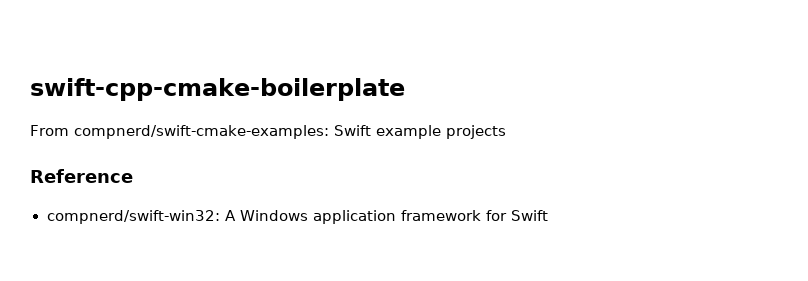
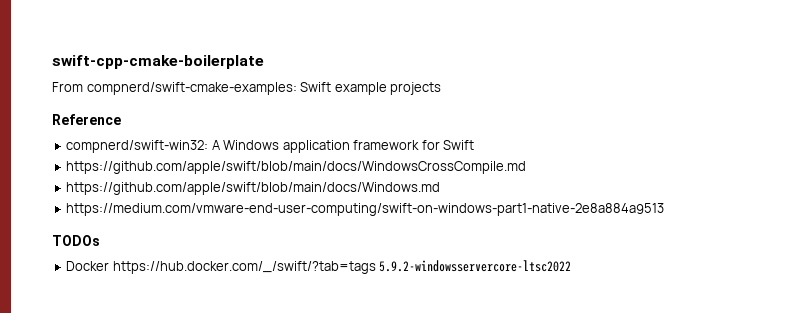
+ https://github.com/apple/swift/blob/main/docs/WindowsCrossCompile.md
+ https://github.com/apple/swift/blob/main/docs/Windows.md
+ https://medium.com/vmware-end-user-computing/swift-on-windows-part1-native-2e8a884a9513
+ TODOs
+ Docker https://hub.docker.com/_/swift/?tab=tags 5.9.2-windowsservercore-ltsc2022

